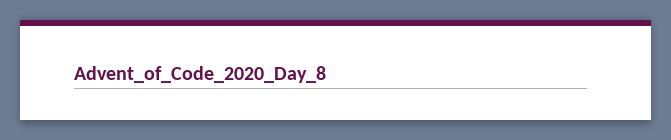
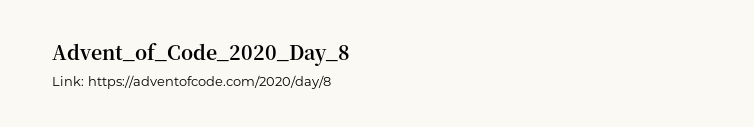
+ Link: https://adventofcode.com/2020/day/8

